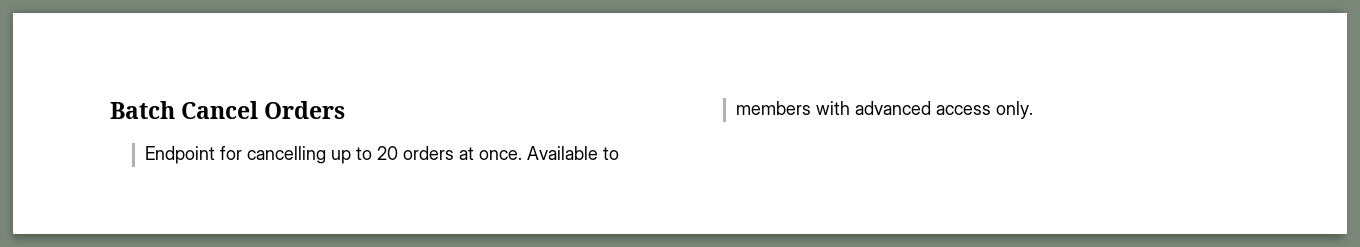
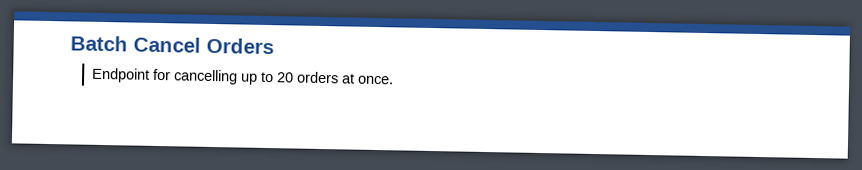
- Available to members with advanced access only.

